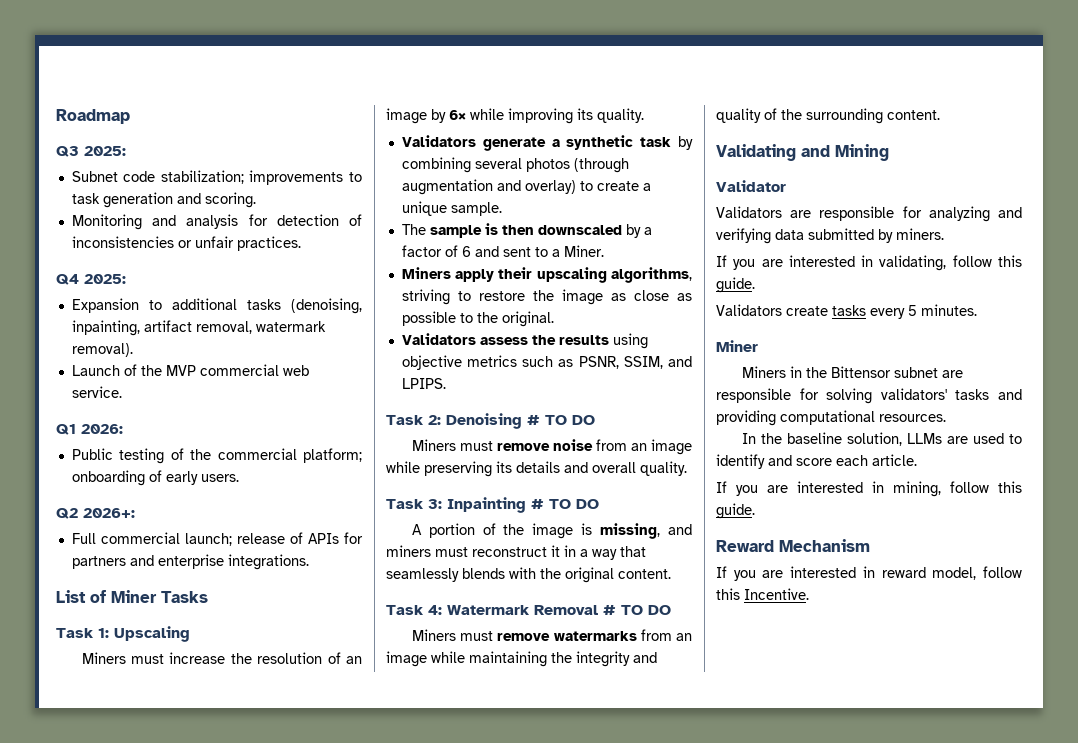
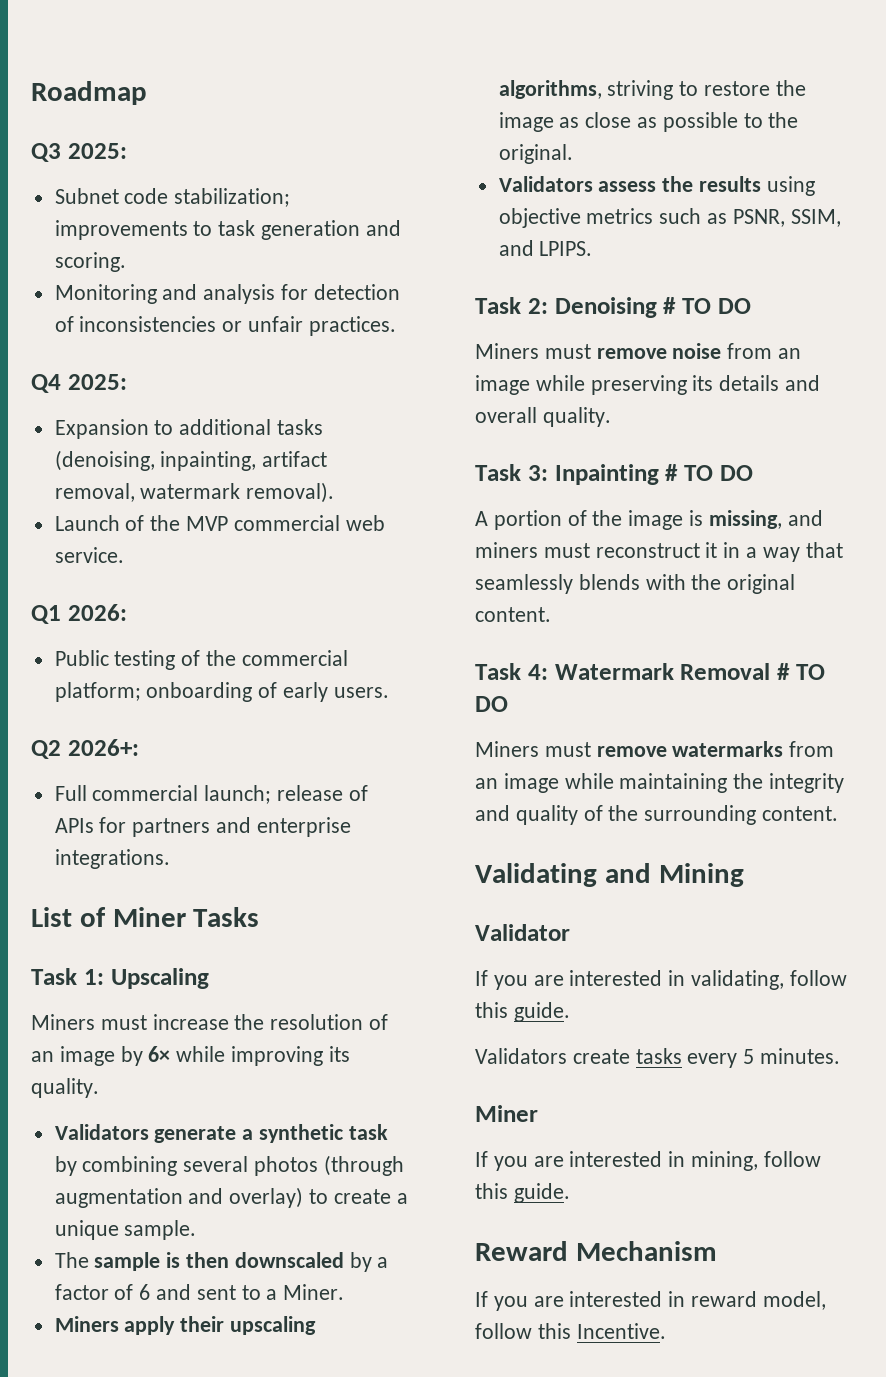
- Validators are responsible for analyzing and verifying data submitted by miners.
- Miners in the Bittensor subnet are responsible for solving validators' tasks and providing computational resources.
- In the baseline solution, LLMs are used to identify and score each article.

